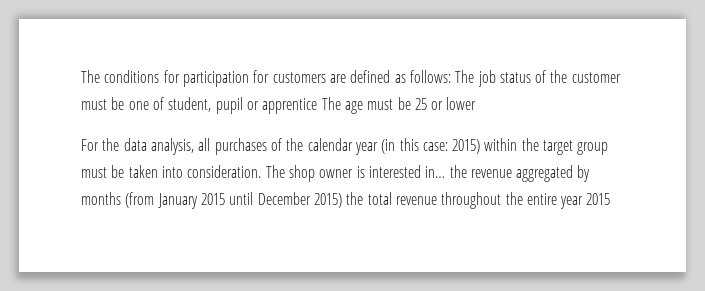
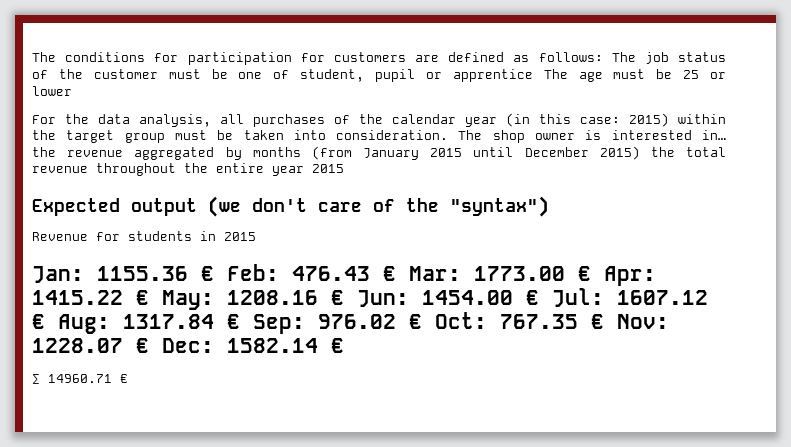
+ Expected output (we don't care of the "syntax")
+ Revenue for students in 2015
+ Jan: 1155.36 € Feb: 476.43 € Mar: 1773.00 € Apr: 1415.22 € May: 1208.16 € Jun: 1454.00 € Jul: 1607.12 € Aug: 1317.84 € Sep: 976.02 € Oct: 767.35 € Nov: 1228.07 € Dec: 1582.14 €
+ ∑ 14960.71 €

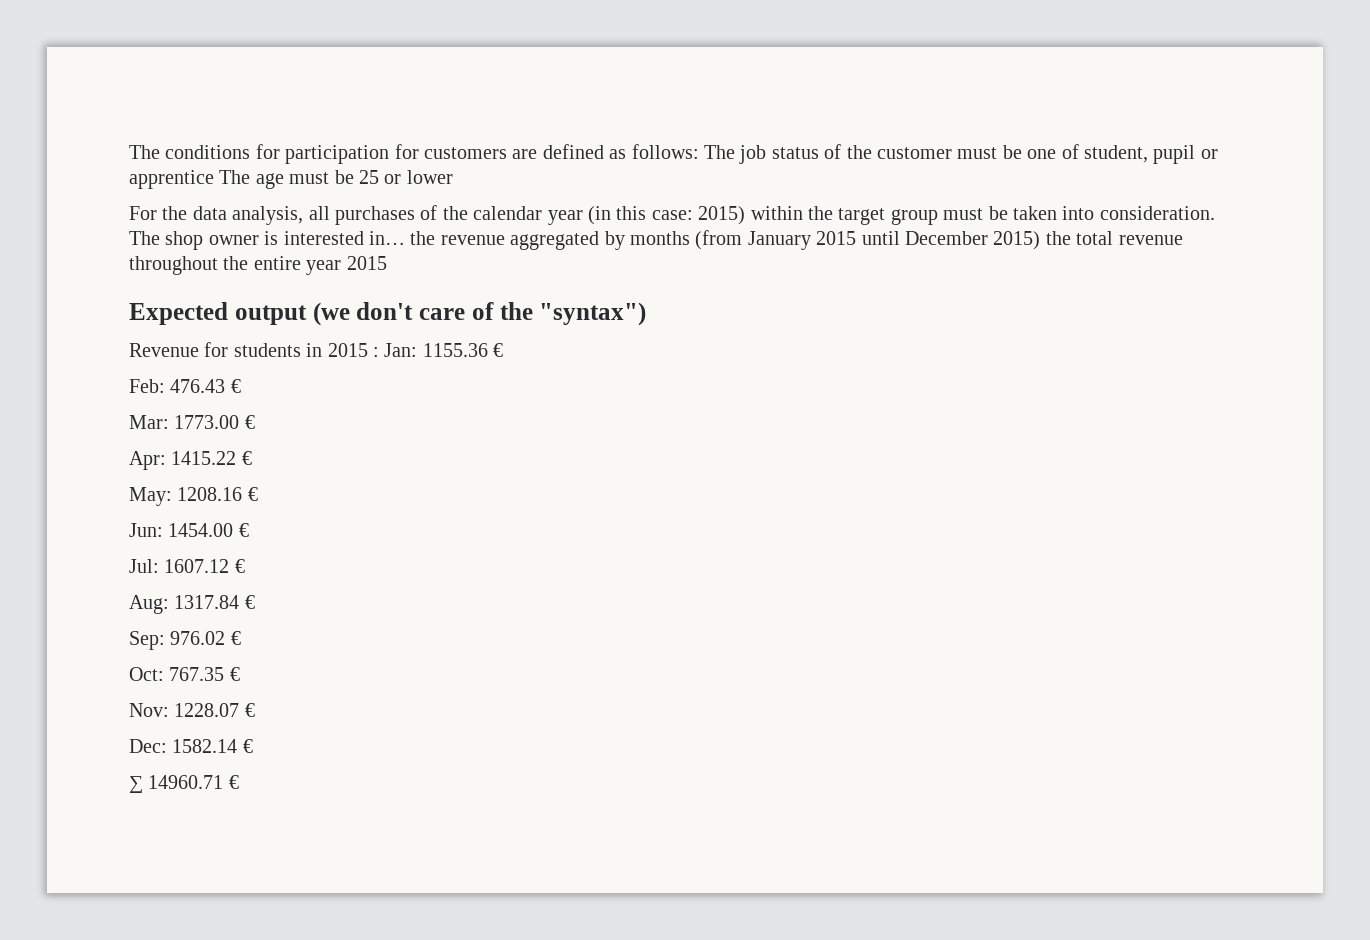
- Revenue for students in 2015
- Jan: 1155.36 € Feb: 476.43 € Mar: 1773.00 € Apr: 1415.22 € May: 1208.16 € Jun: 1454.00 € Jul: 1607.12 € Aug: 1317.84 € Sep: 976.02 € Oct: 767.35 € Nov: 1228.07 € Dec: 1582.14 €
+ Revenue for students in 2015 : Jan: 1155.36 €
+ Feb: 476.43 €
+ Mar: 1773.00 €
+ Apr: 1415.22 €
+ May: 1208.16 €
+ Jun: 1454.00 €
+ Jul: 1607.12 €
+ Aug: 1317.84 €
+ Sep: 976.02 €
+ Oct: 767.35 €
+ Nov: 1228.07 €
+ Dec: 1582.14 €

